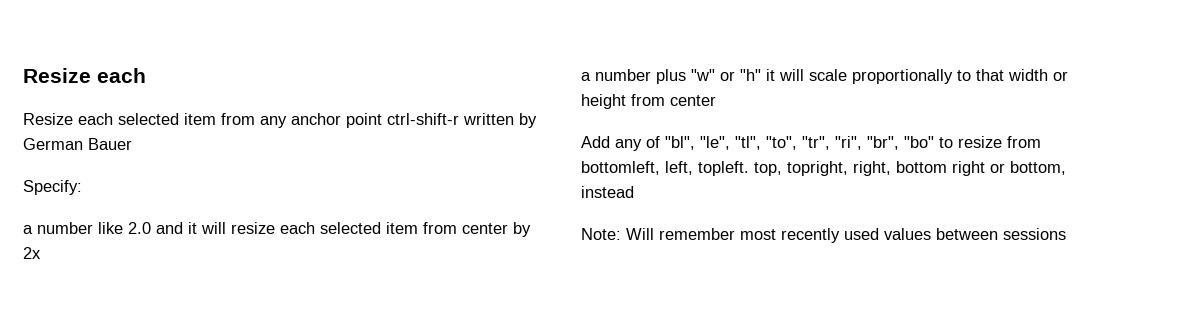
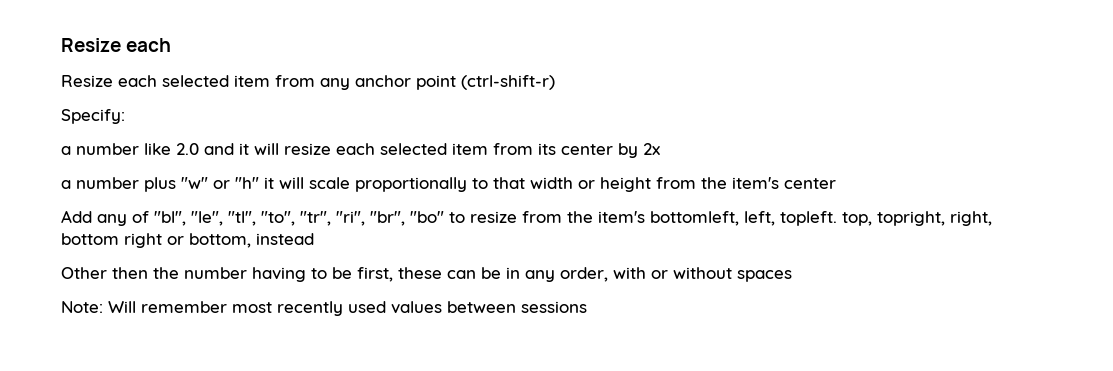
- Resize each selected item from any anchor point ctrl-shift-r written by German Bauer
+ Resize each selected item from any anchor point (ctrl-shift-r)
- a number like 2.0 and it will resize each selected item from center by 2x
+ a number like 2.0 and it will resize each selected item from its center by 2x
- a number plus "w" or "h" it will scale proportionally to that width or height from center
+ a number plus "w" or "h" it will scale proportionally to that width or height from the item's center
- Add any of "bl", "le", "tl", "to", "tr", "ri", "br", "bo" to resize from bottomleft, left, topleft. top, topright, right, bottom right or bottom, instead
+ Add any of "bl", "le", "tl", "to", "tr", "ri", "br", "bo" to resize from the item's bottomleft, left, topleft. top, topright, right, bottom right or bottom, instead
+ Other then the number having to be first, these can be in any order, with or without spaces

